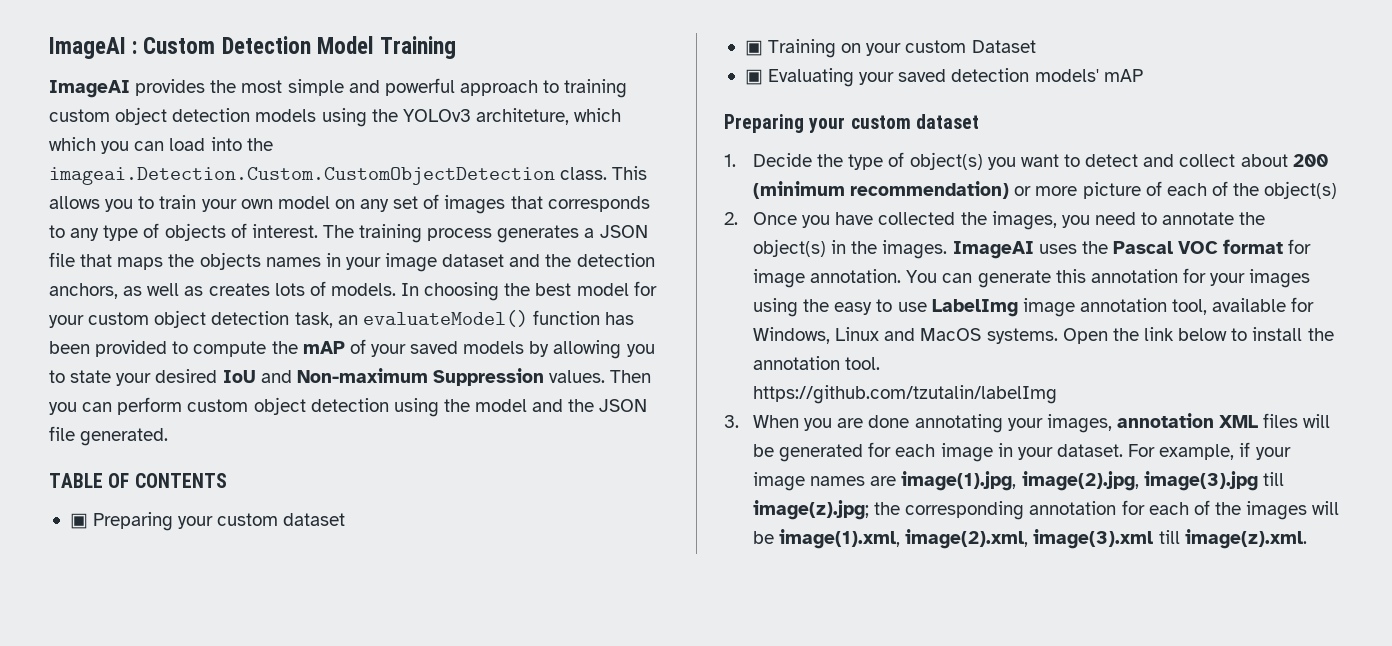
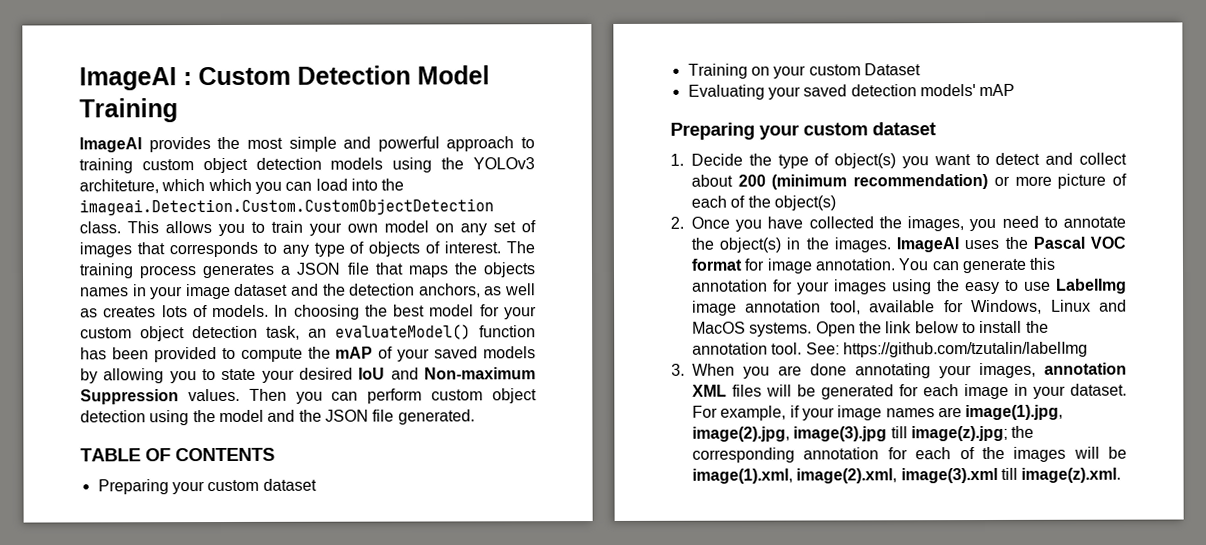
  TABLE OF CONTENTS
- ▣ Preparing your custom dataset
- ▣ Training on your custom Dataset
+ Preparing your custom dataset
+ Training on your custom Dataset
- ▣ Evaluating your saved detection models' mAP
+ Evaluating your saved detection models' mAP
- Open the link below to install the annotation tool.
- https://github.com/tzutalin/labelImg
+ Open the link below to install the annotation tool. See: https://github.com/tzutalin/labelImg

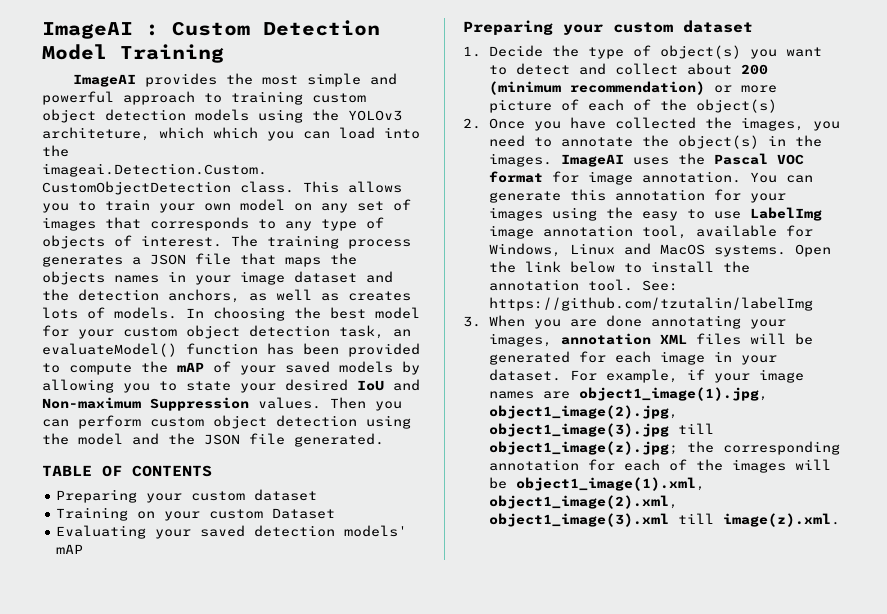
- For example, if your image names are image(1).jpg, image(2).jpg, image(3).jpg till image(z).jpg; the corresponding annotation for each of the images will be image(1).xml, image(2).xml, image(3).xml till image(z).xml.
+ For example, if your image names are object1_image(1).jpg, object1_image(2).jpg, object1_image(3).jpg till object1_image(z).jpg; the corresponding annotation for each of the images will be object1_image(1).xml, object1_image(2).xml, object1_image(3).xml till image(z).xml.

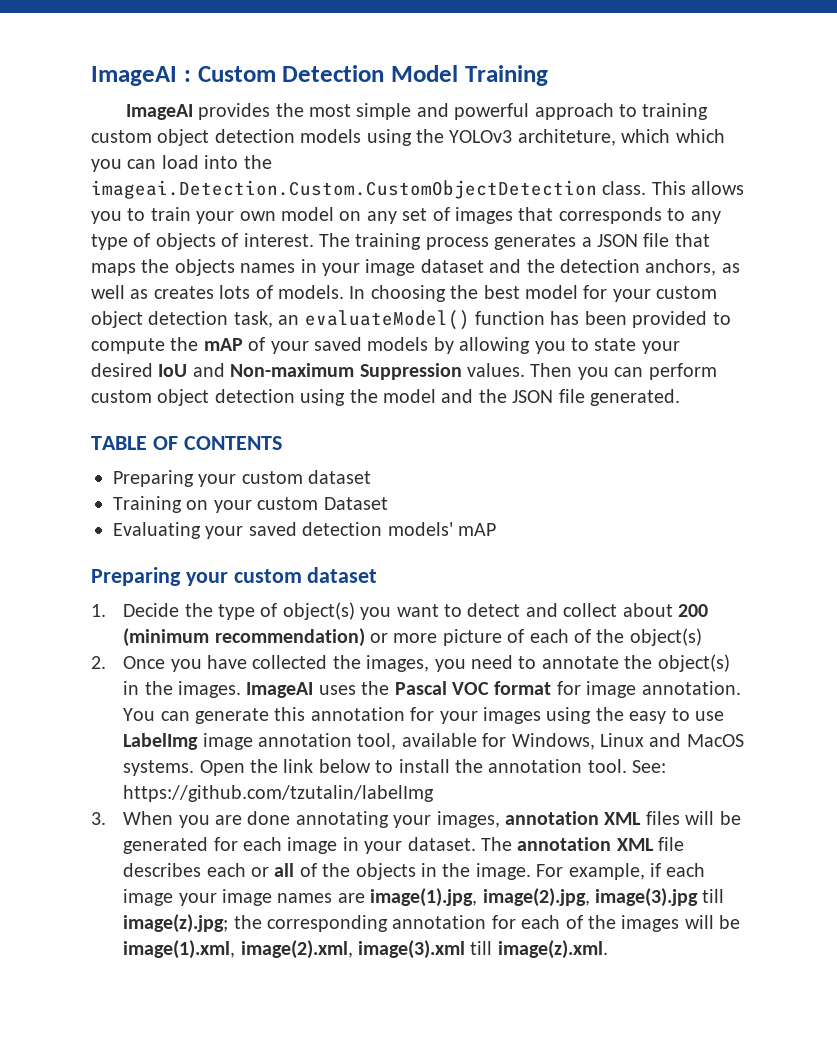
+ The annotation XML file describes each or all of the objects in the image.
- For example, if your image names are object1_image(1).jpg, object1_image(2).jpg, object1_image(3).jpg till object1_image(z).jpg; the corresponding annotation for each of the images will be object1_image(1).xml, object1_image(2).xml, object1_image(3).xml till image(z).xml.
+ For example, if each image your image names are image(1).jpg, image(2).jpg, image(3).jpg till image(z).jpg; the corresponding annotation for each of the images will be image(1).xml, image(2).xml, image(3).xml till image(z).xml.

